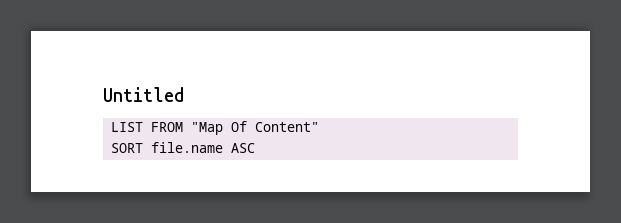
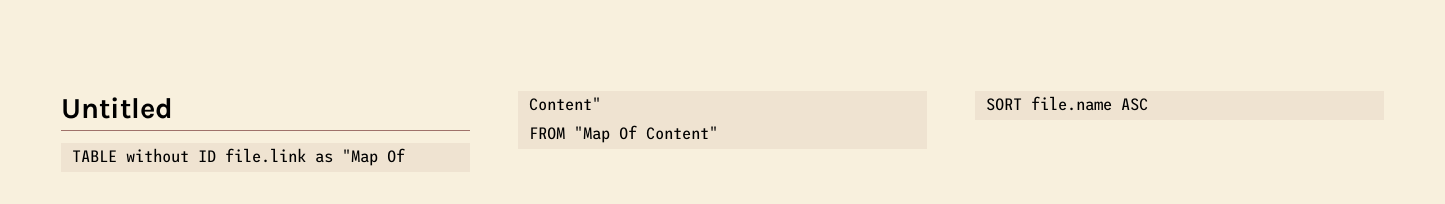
- LIST FROM "Map Of Content"
+ TABLE without ID file.link as "Map Of Content"
+ FROM "Map Of Content"

